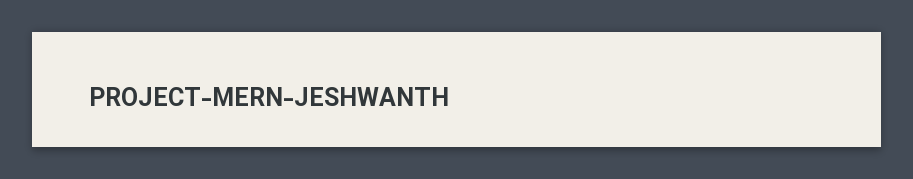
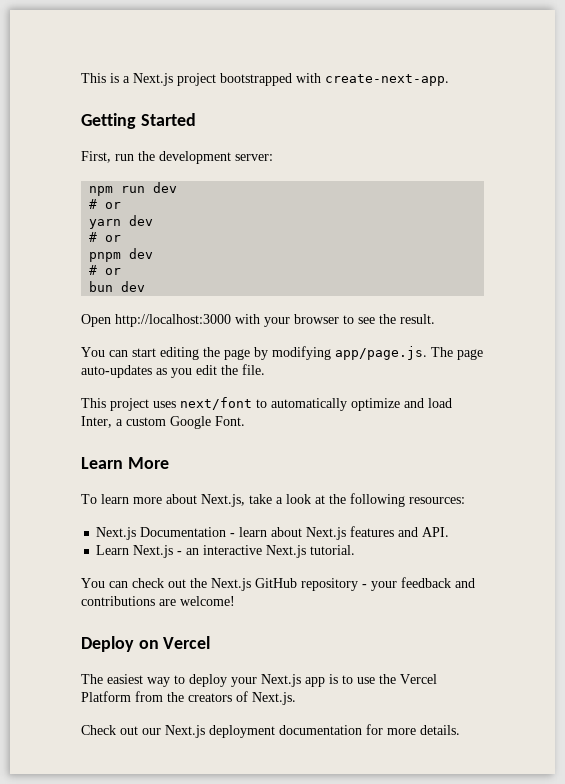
- PROJECT-MERN-JESHWANTH
+ This is a Next.js project bootstrapped with create-next-app.
+ Getting Started
+ First, run the development server:
+ npm run dev
+ # or
+ yarn dev
+ # or
+ pnpm dev
+ # or
+ bun dev
+ Open http://localhost:3000 with your browser to see the result.
+ You can start editing the page by modifying app/page.js. The page auto-updates as you edit the file.
+ This project uses next/font to automatically optimize and load Inter, a custom Google Font.
+ Learn More
+ To learn more about Next.js, take a look at the following resources:
+ Next.js Documentation - learn about Next.js features and API.
+ Learn Next.js - an interactive Next.js tutorial.
+ You can check out the Next.js GitHub repository - your feedback and contributions are welcome!
+ Deploy on Vercel
+ The easiest way to deploy your Next.js app is to use the Vercel Platform from the creators of Next.js.
+ Check out our Next.js deployment documentation for more details.

